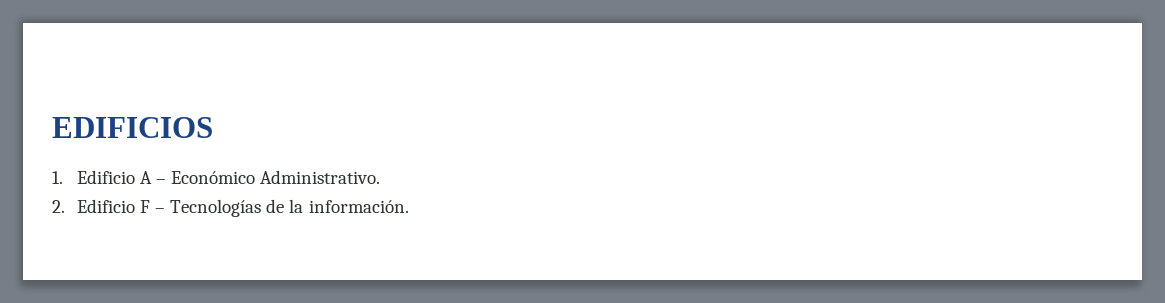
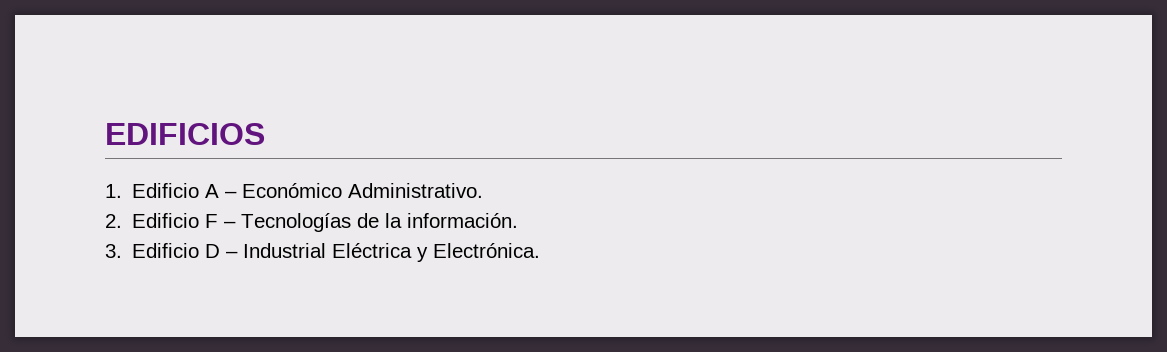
+ 3. Edificio D – Industrial Eléctrica y Electrónica.

